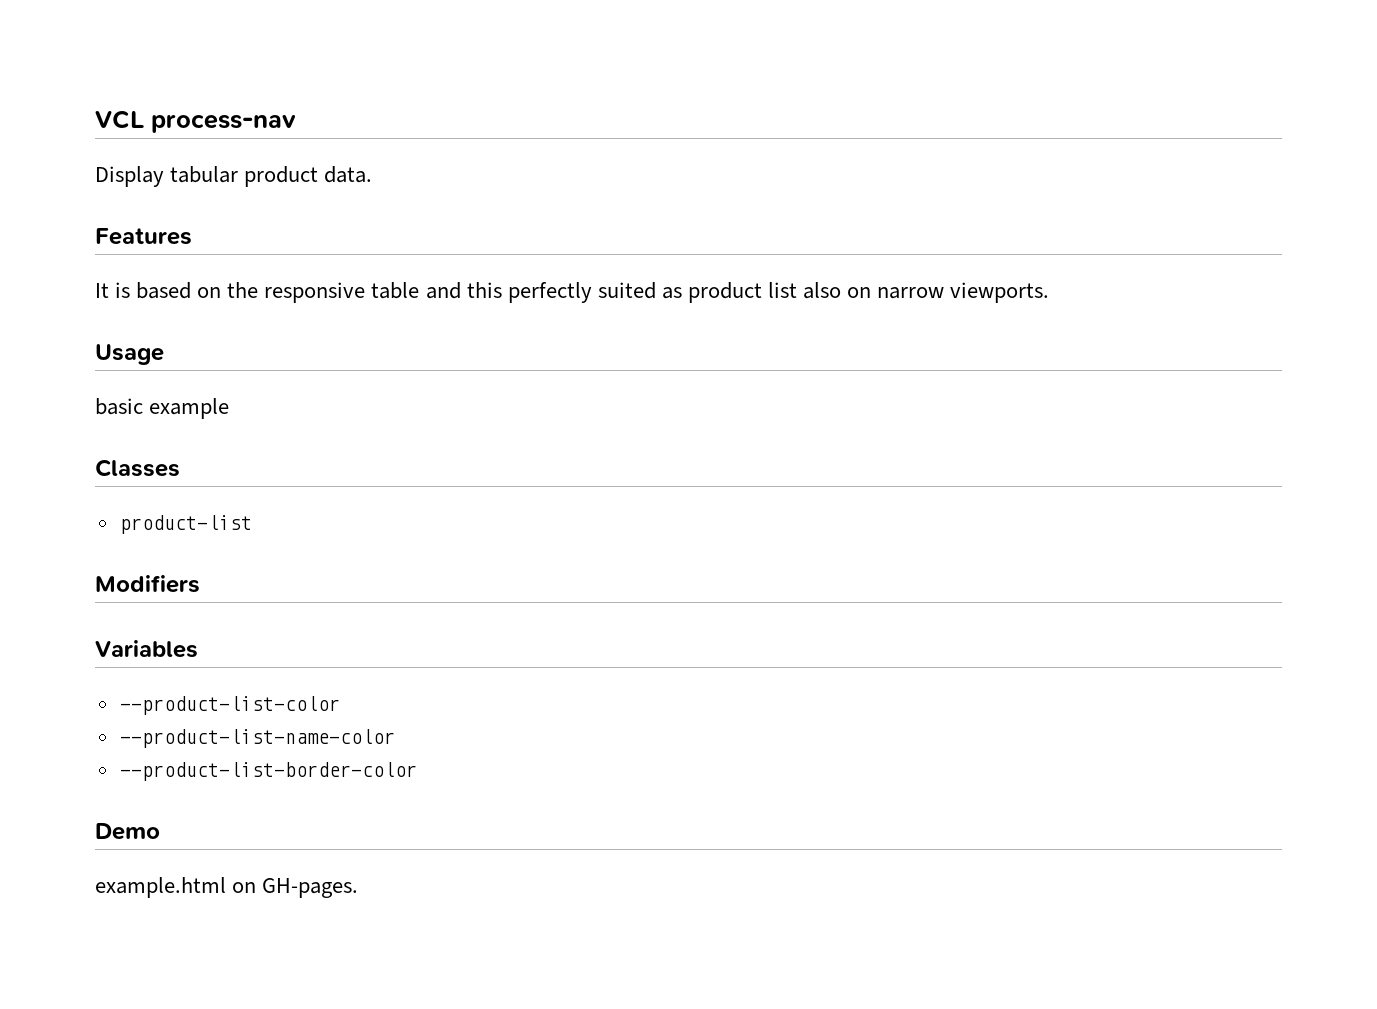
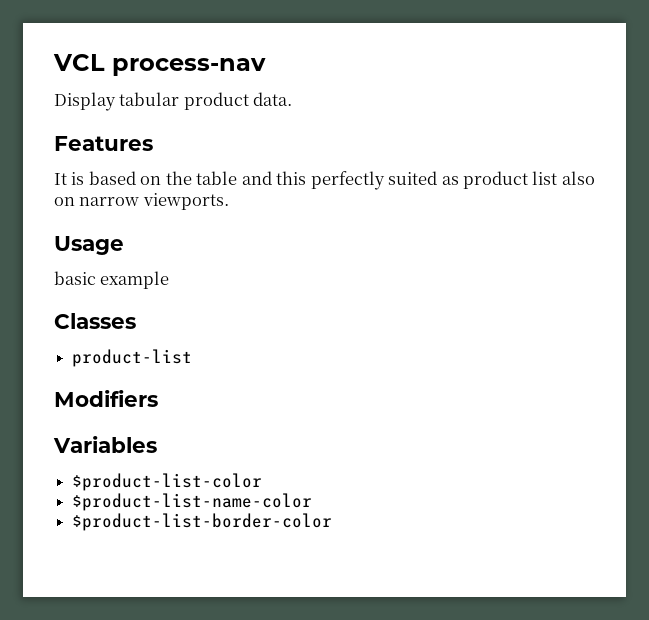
- It is based on the responsive table and this perfectly suited as product list also on narrow viewports.
+ It is based on the table and this perfectly suited as product list also on narrow viewports.
- --product-list-color
- --product-list-name-color
- --product-list-border-color
- Demo
- example.html on GH-pages.
+ $product-list-color
+ $product-list-name-color
+ $product-list-border-color

